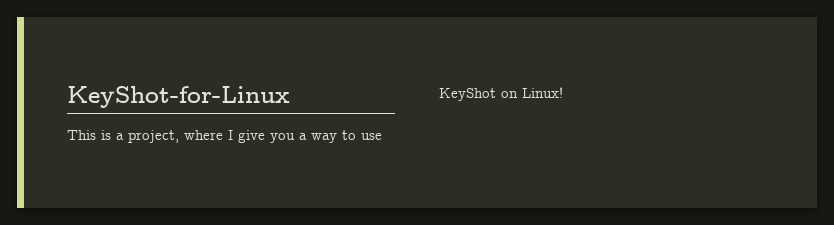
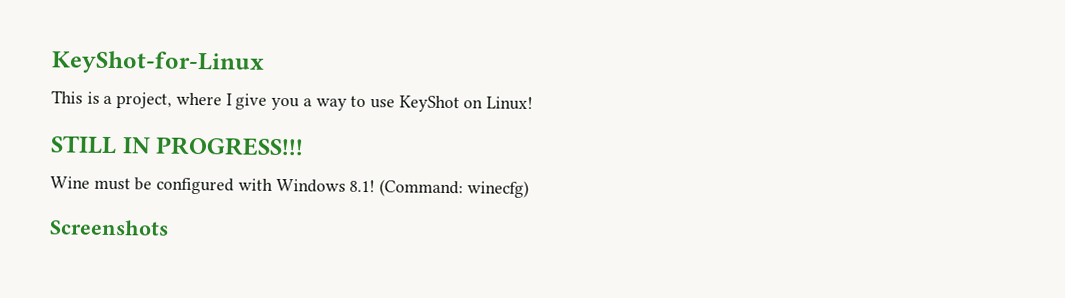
+ STILL IN PROGRESS!!!
+ Wine must be configured with Windows 8.1! (Command: winecfg)
+ Screenshots

